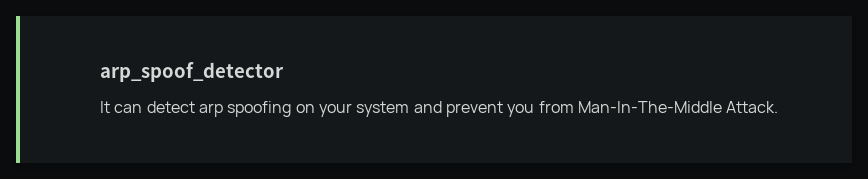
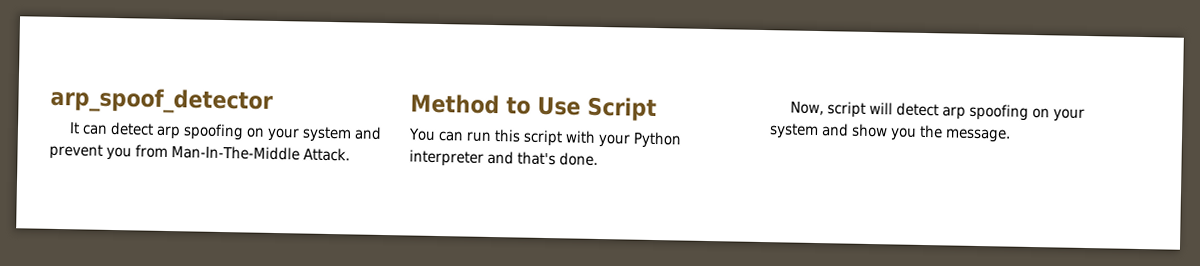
+ Method to Use Script
+ You can run this script with your Python interpreter and that's done.
+ Now, script will detect arp spoofing on your system and show you the message.

